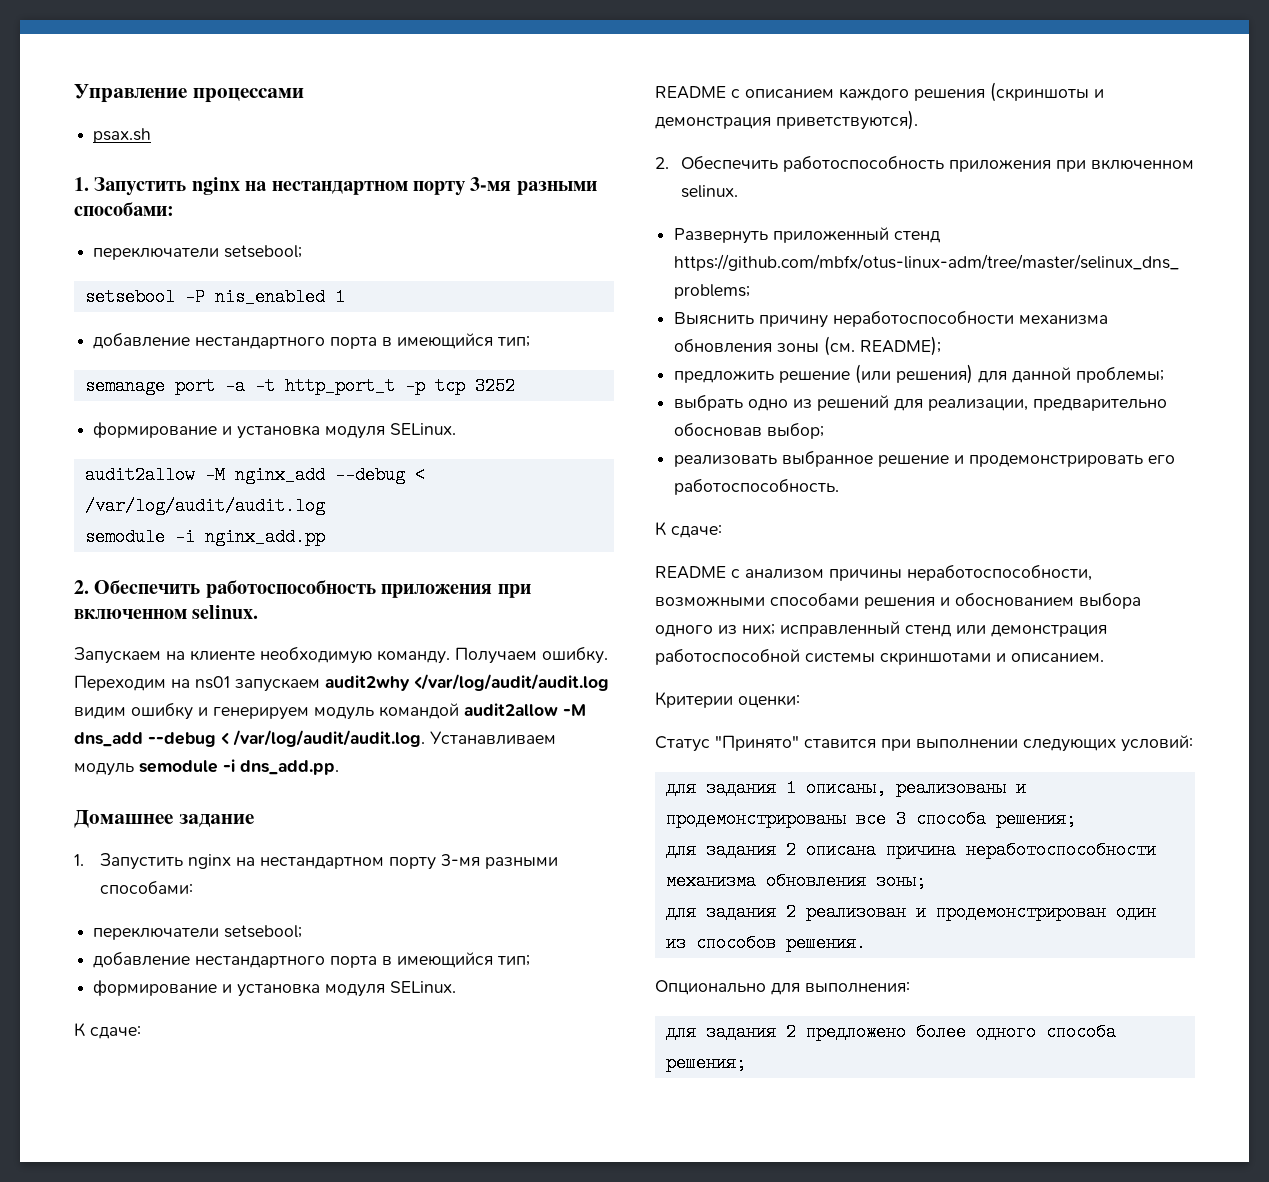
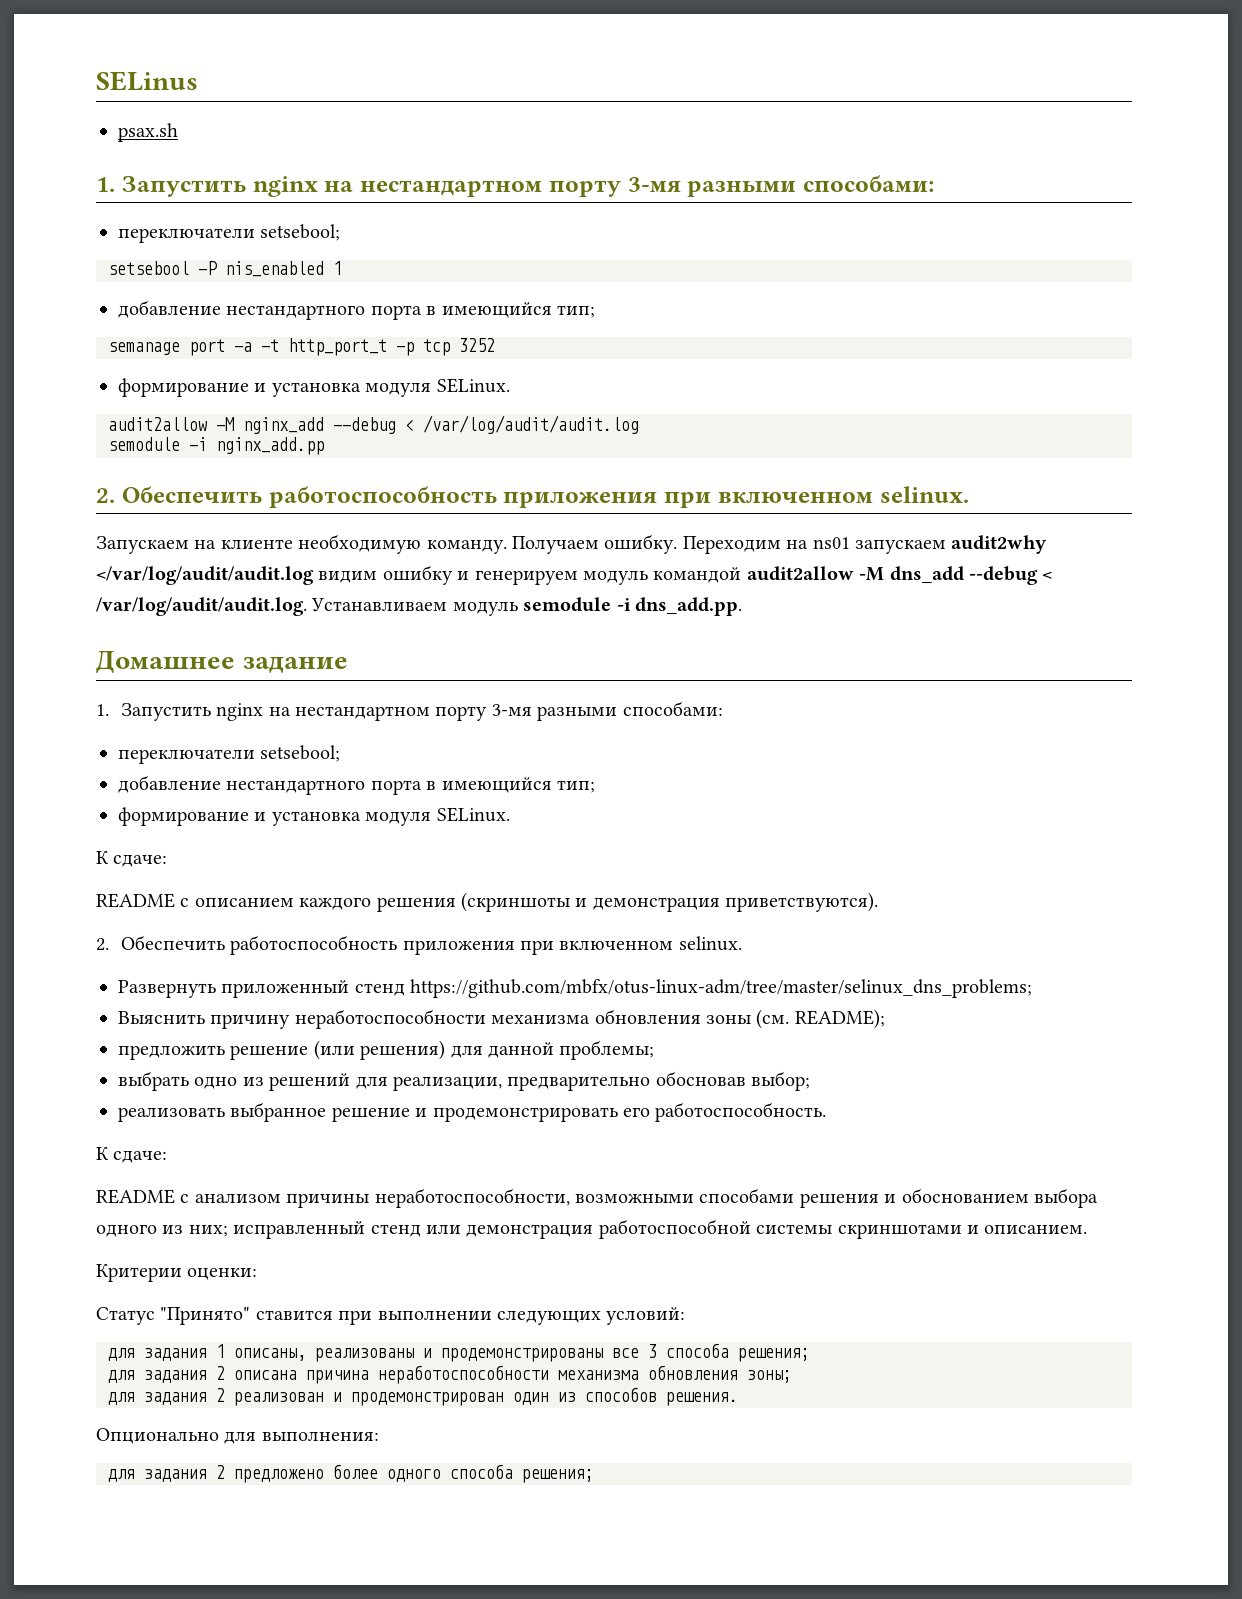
- Управление процессами
+ SELinus

